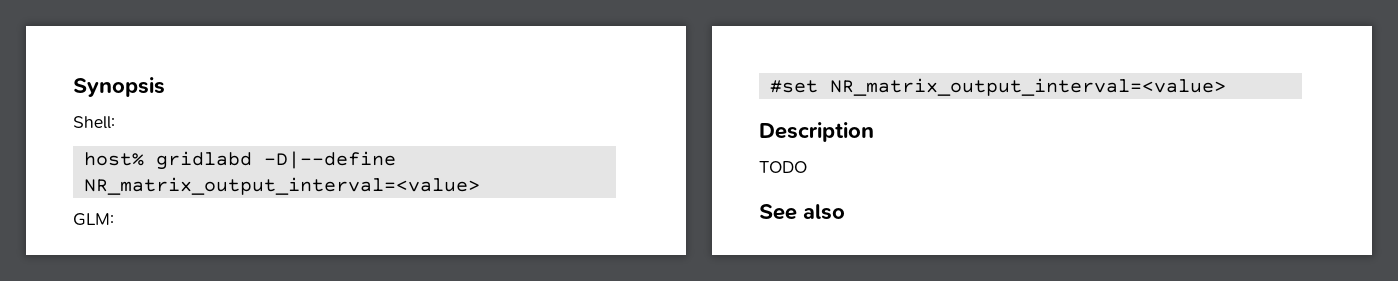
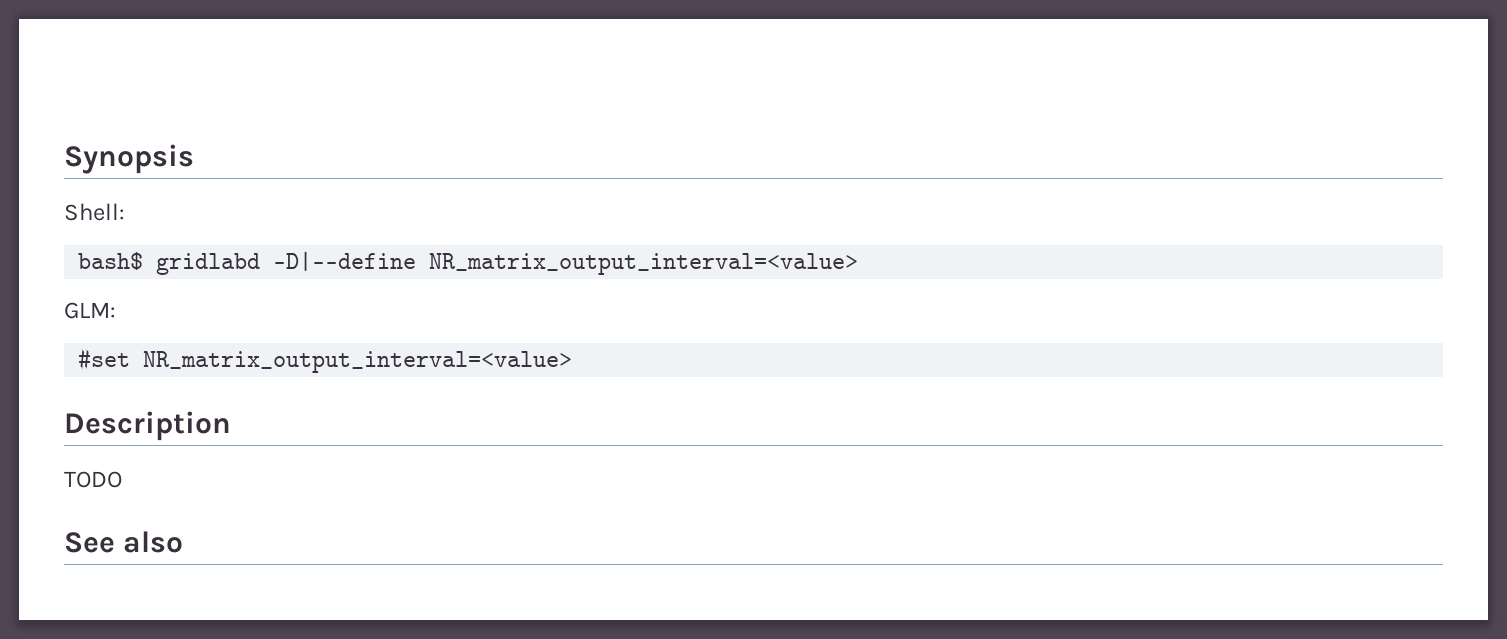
- host% gridlabd -D|--define NR_matrix_output_interval=<value>
+ bash$ gridlabd -D|--define NR_matrix_output_interval=<value>

